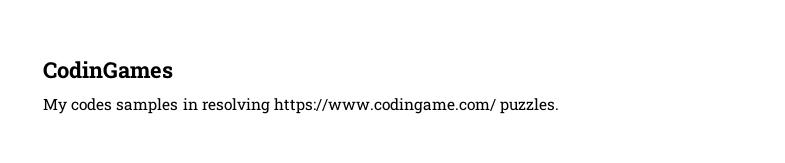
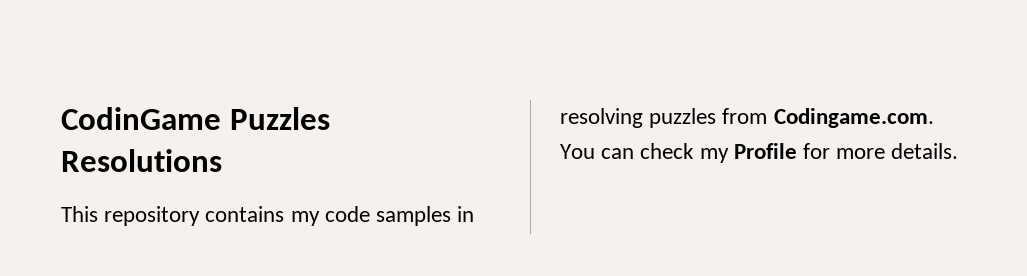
- CodinGames
- My codes samples in resolving https://www.codingame.com/ puzzles.
+ CodinGame Puzzles Resolutions
+ This repository contains my code samples in resolving puzzles from Codingame.com.
+ You can check my Profile for more details.

